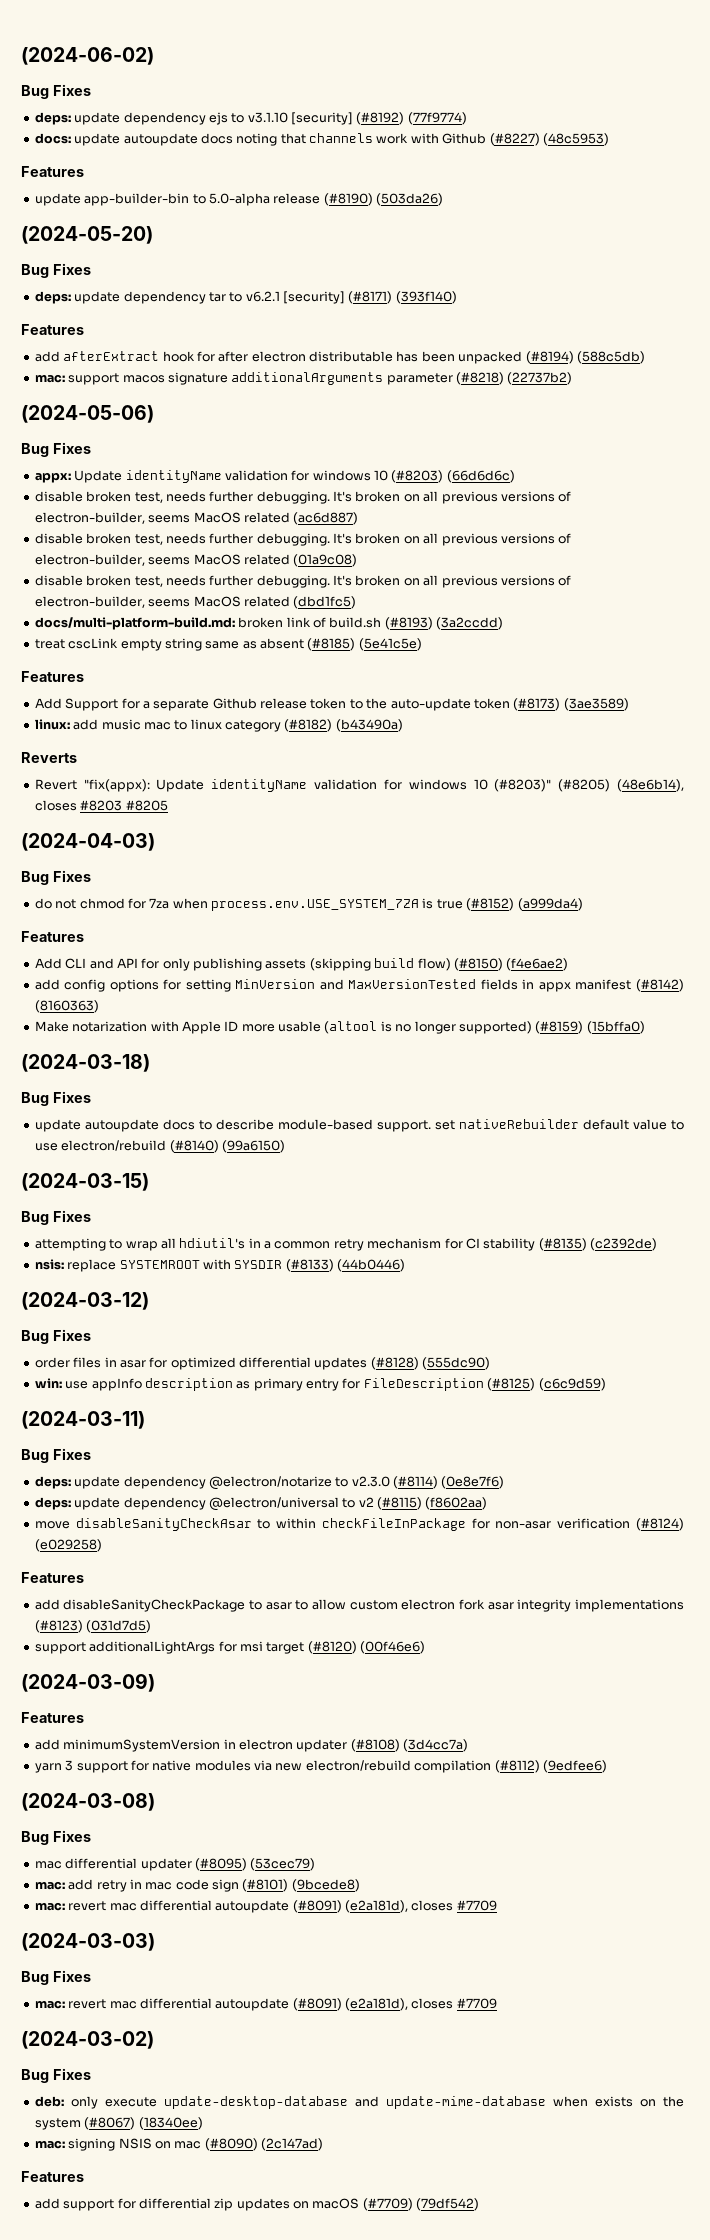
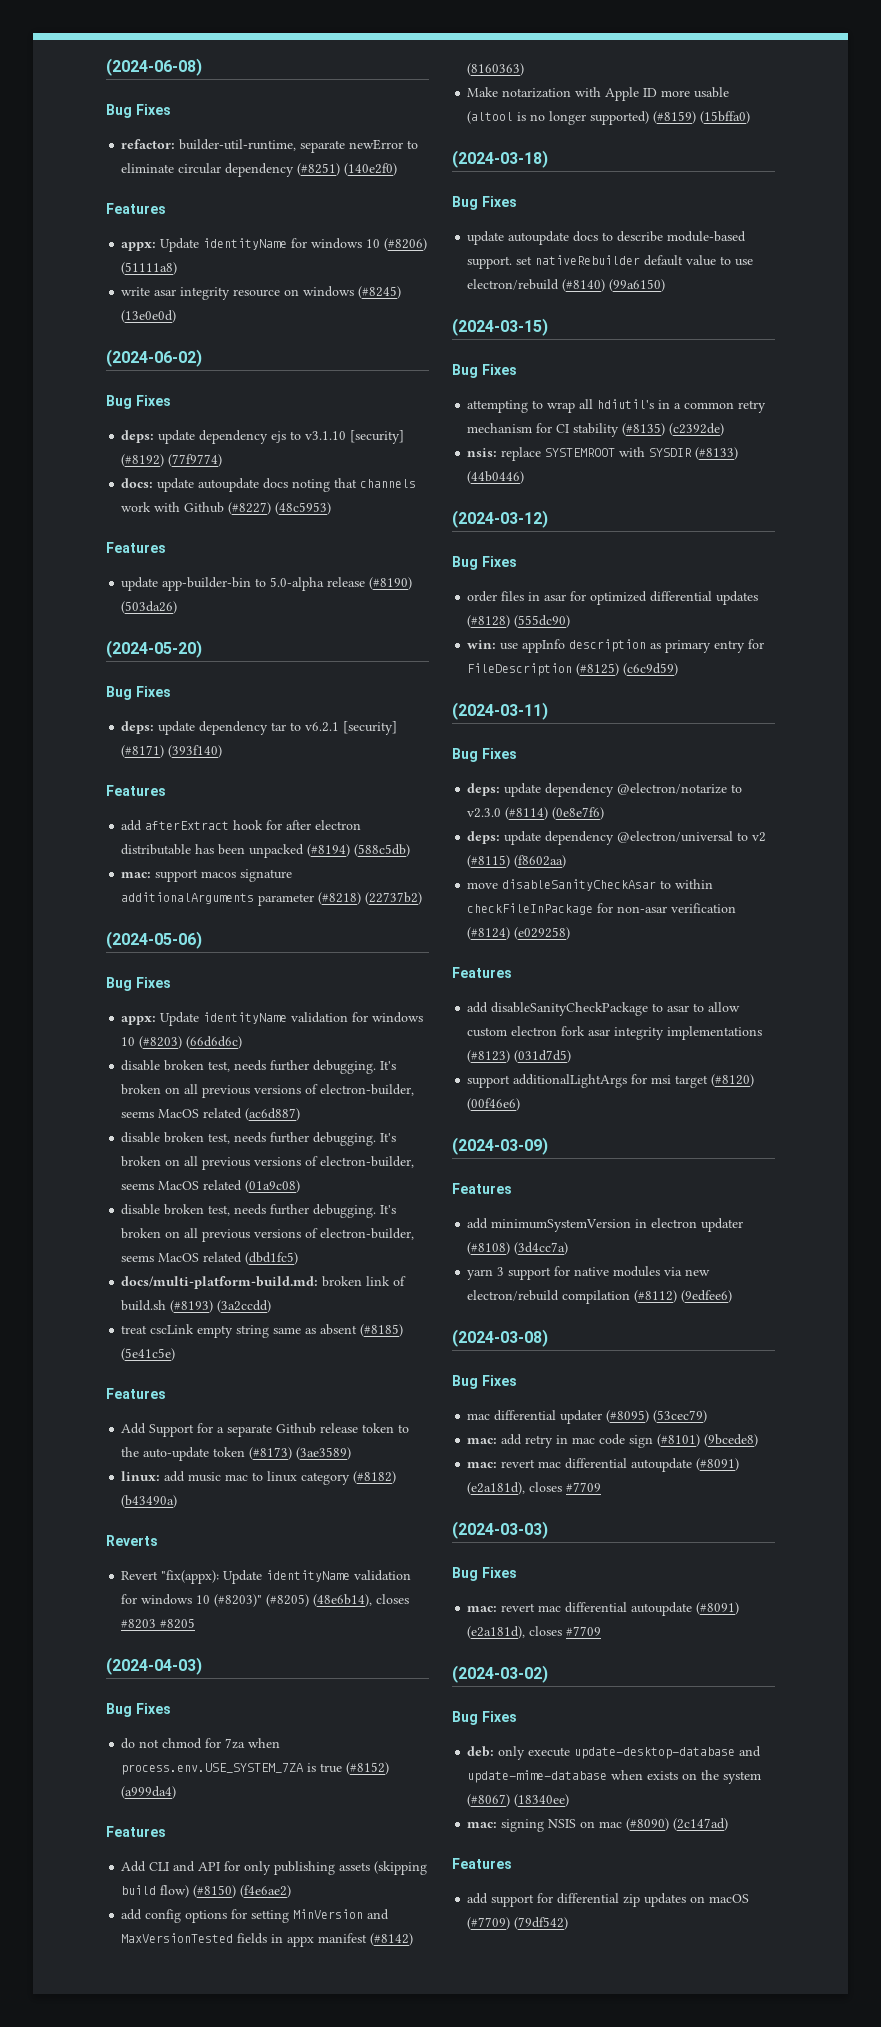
+ (2024-06-08)
+ Bug Fixes
+ refactor: builder-util-runtime, separate newError to eliminate circular dependency (#8251) (140e2f0)
+ Features
+ appx: Update identityName for windows 10 (#8206) (51111a8)
+ write asar integrity resource on windows (#8245) (13e0e0d)

